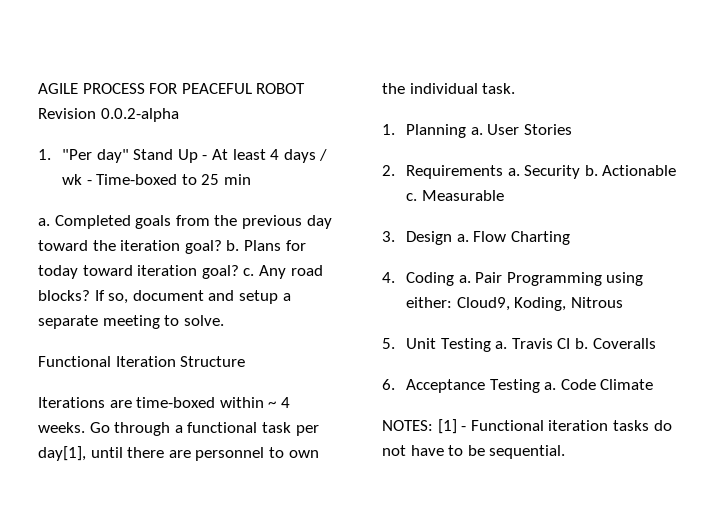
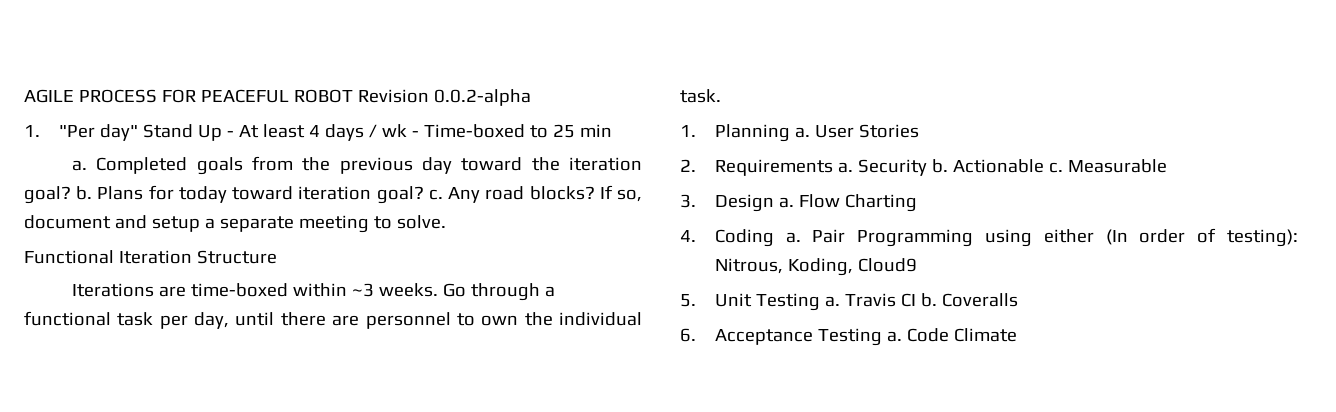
- Iterations are time-boxed within ~ 4 weeks.
+ Iterations are time-boxed within ~3 weeks.
- Go through a functional task per day[1], until there are personnel to own the individual task.
+ Go through a functional task per day, until there are personnel to own the individual task.
- Pair Programming using either: Cloud9, Koding, Nitrous
+ Pair Programming using either (In order of testing): Nitrous, Koding, Cloud9
- NOTES: [1] - Functional iteration tasks do not have to be sequential.

